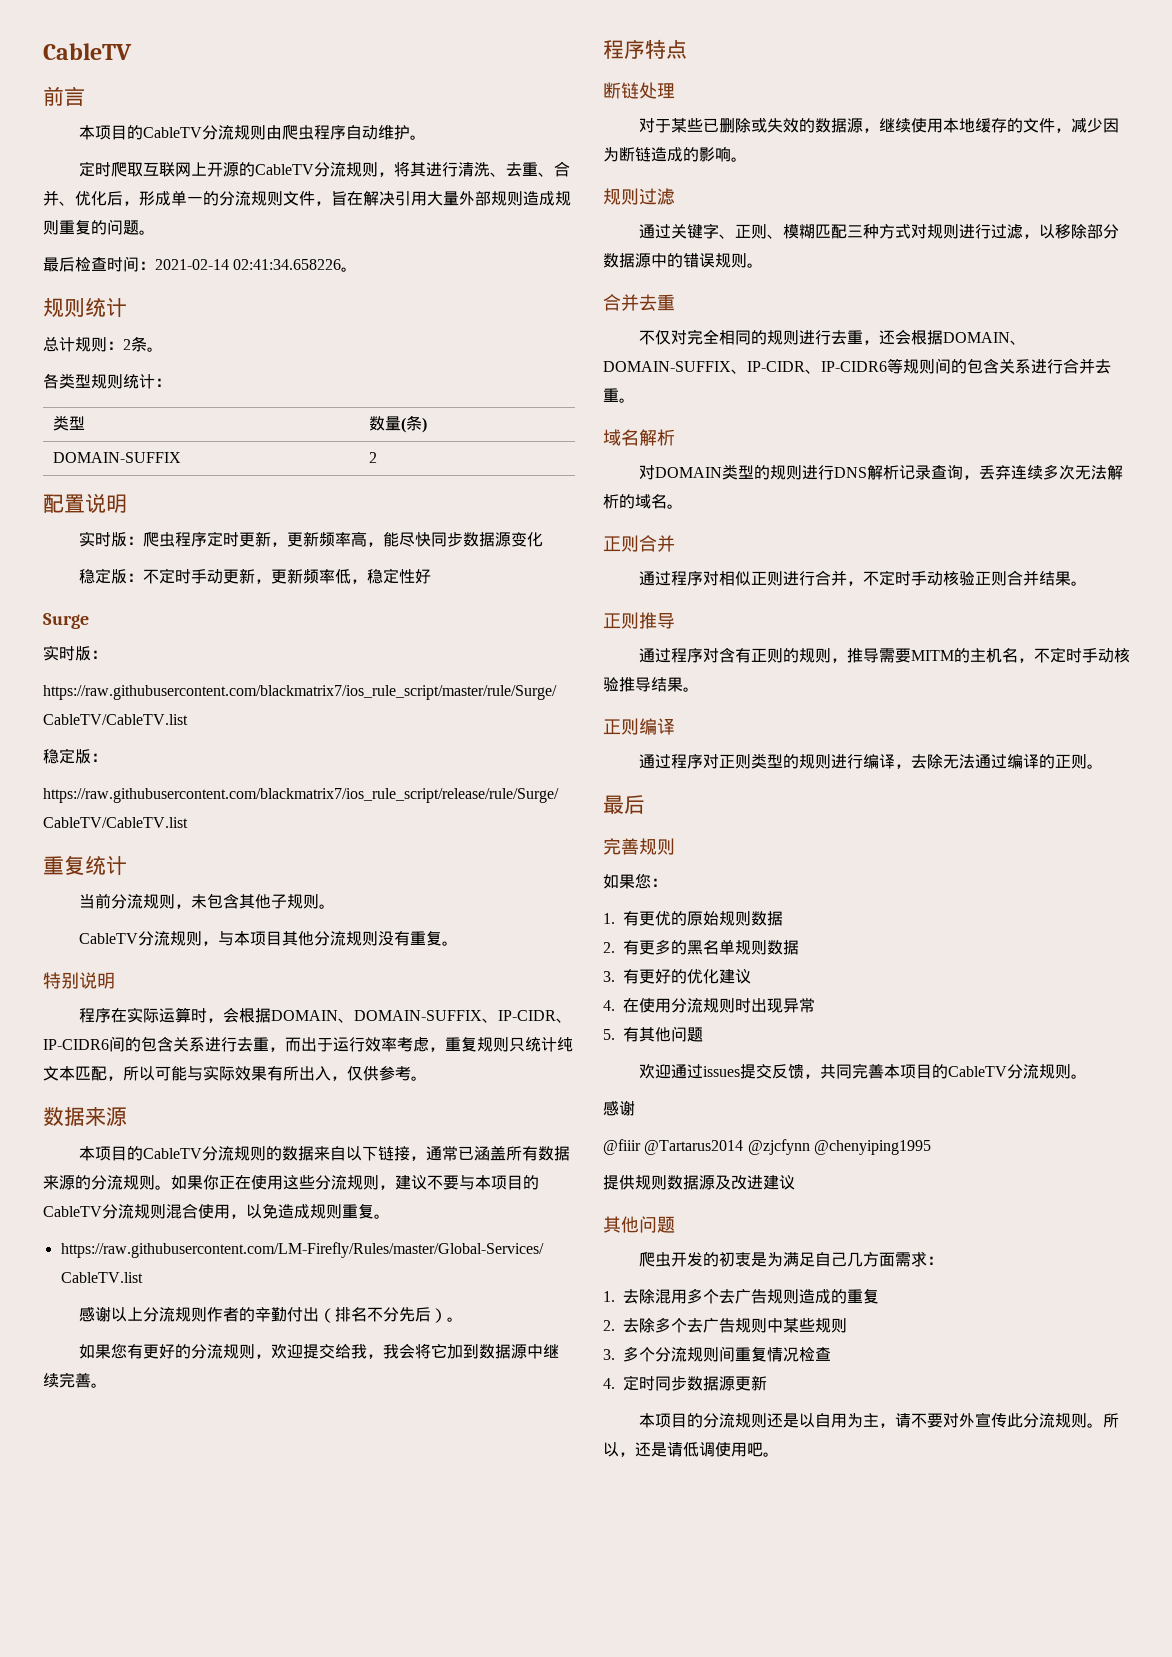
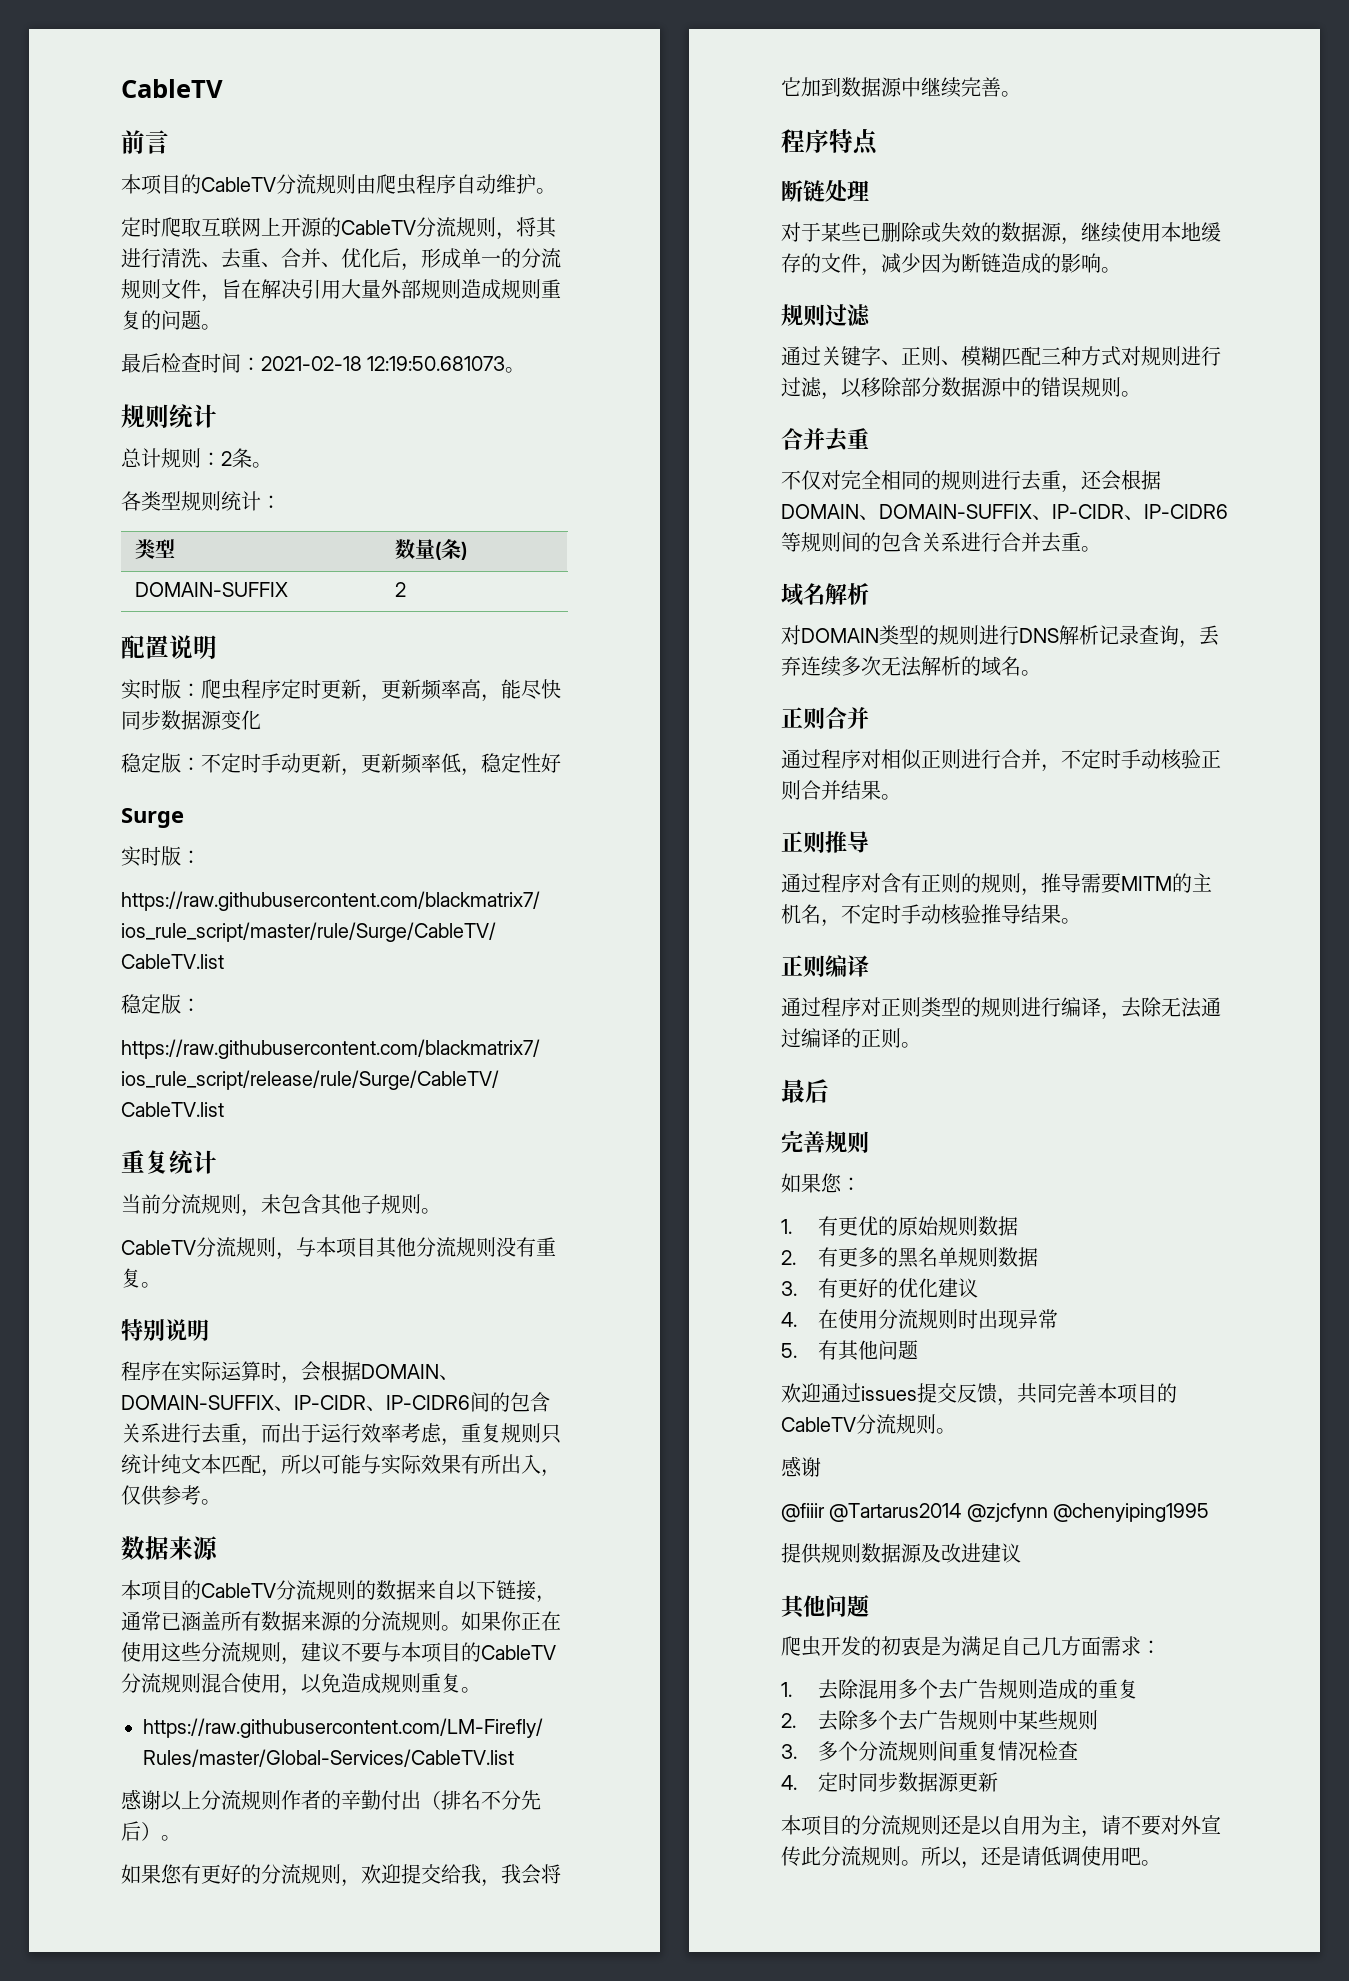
- 最后检查时间：2021-02-14 02:41:34.658226。
+ 最后检查时间：2021-02-18 12:19:50.681073。

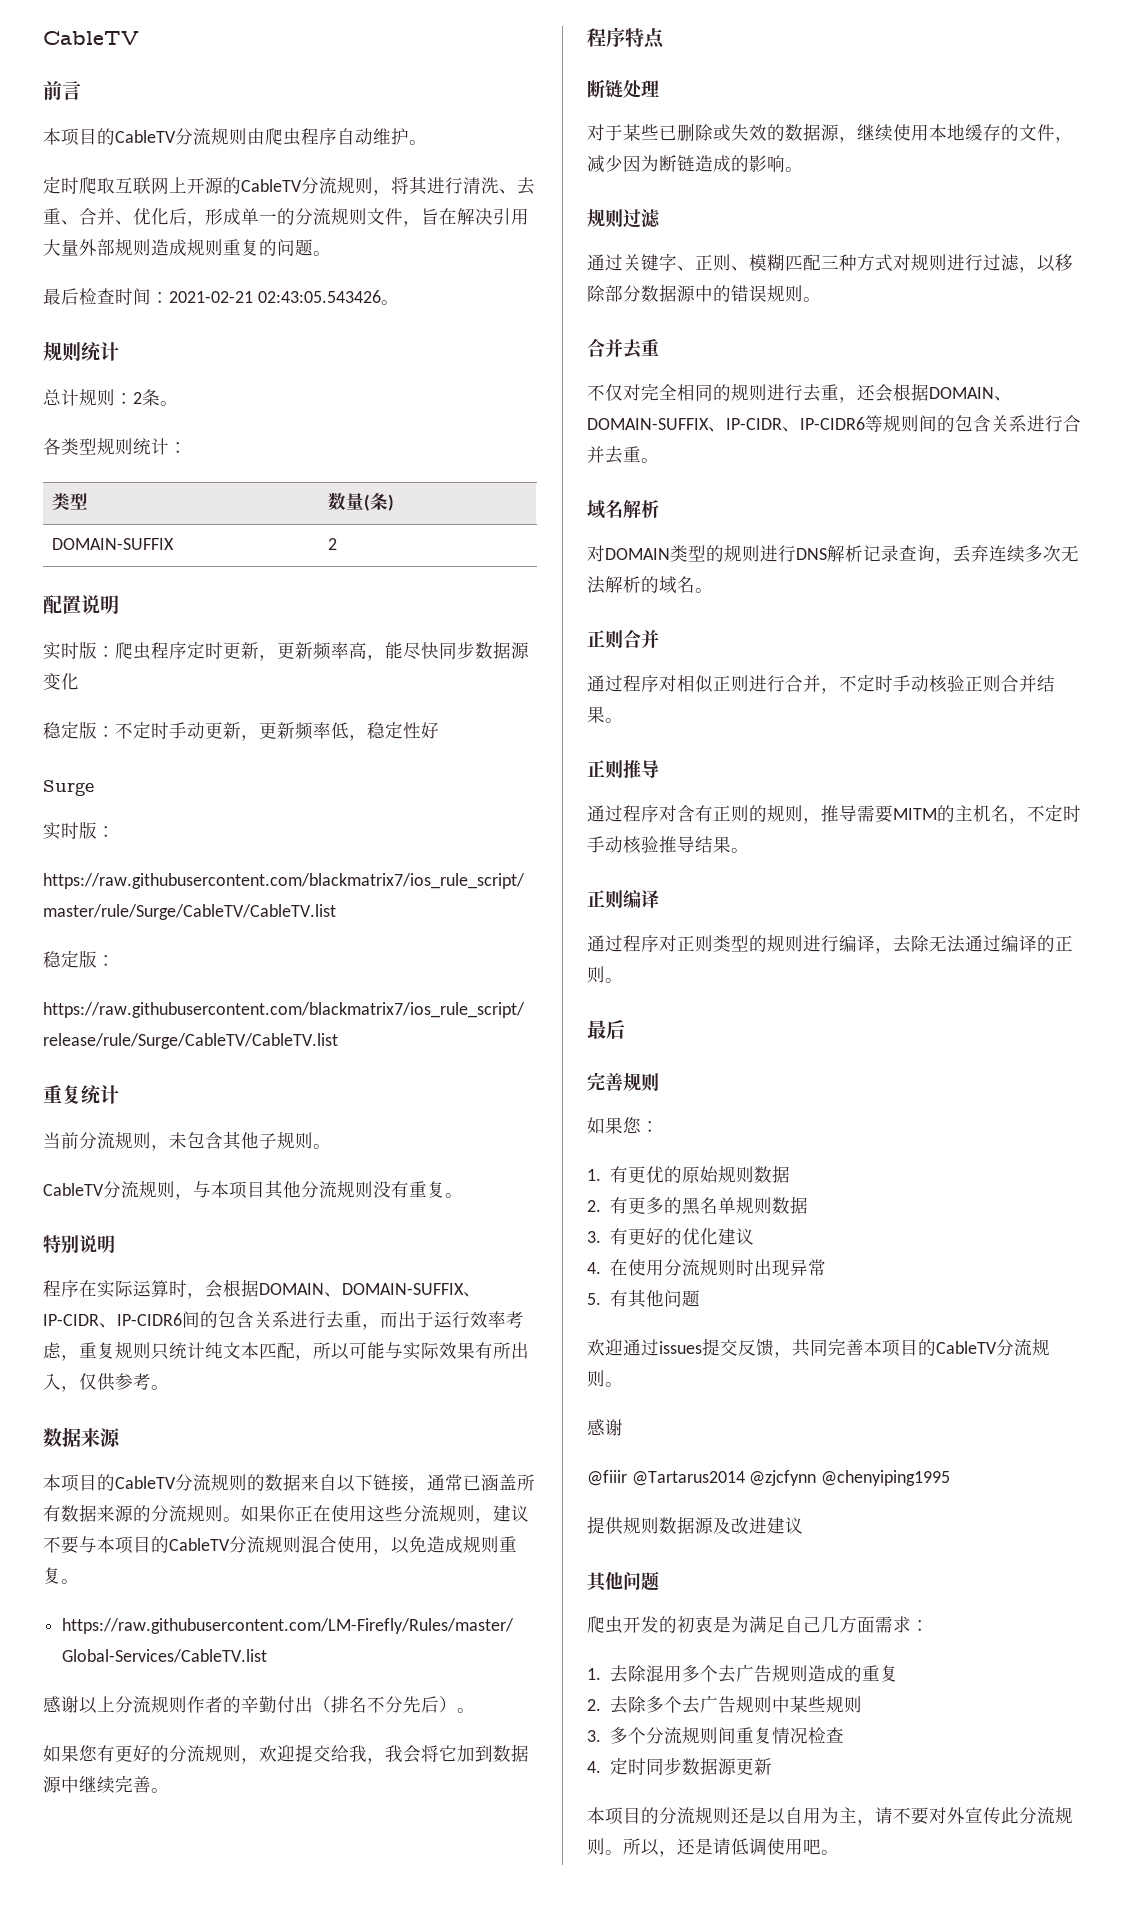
- 最后检查时间：2021-02-18 12:19:50.681073。
+ 最后检查时间：2021-02-21 02:43:05.543426。

